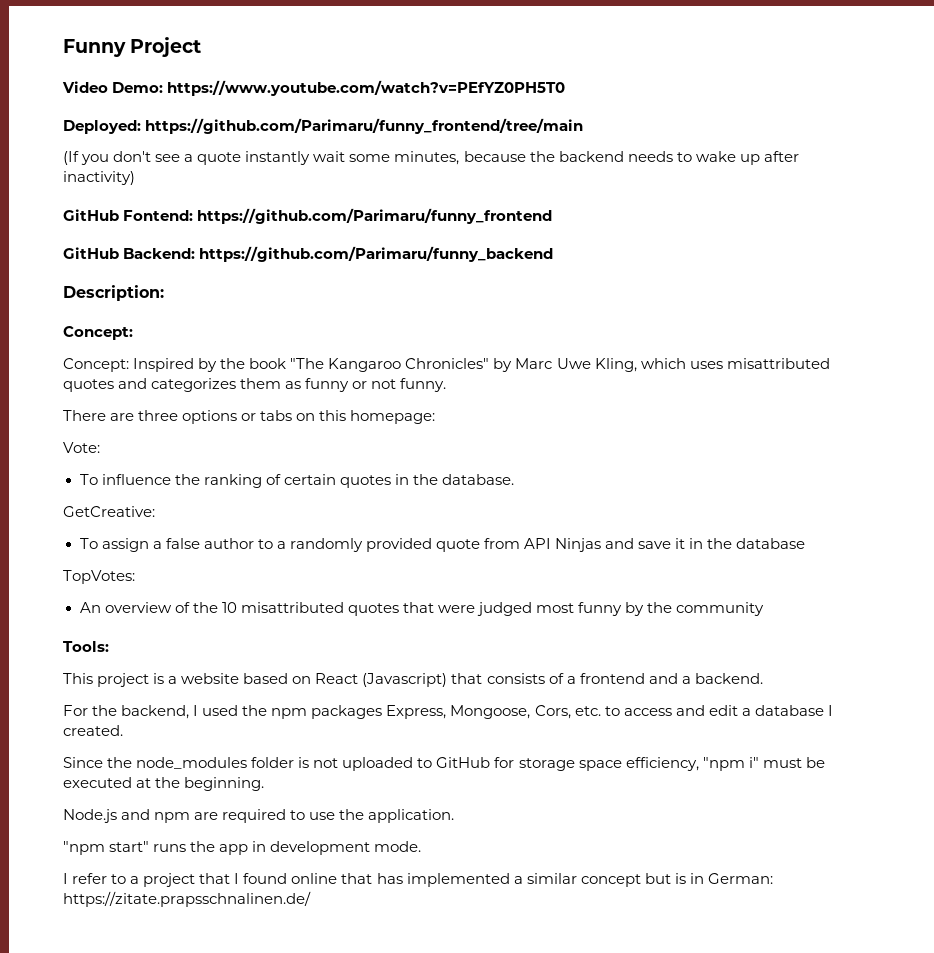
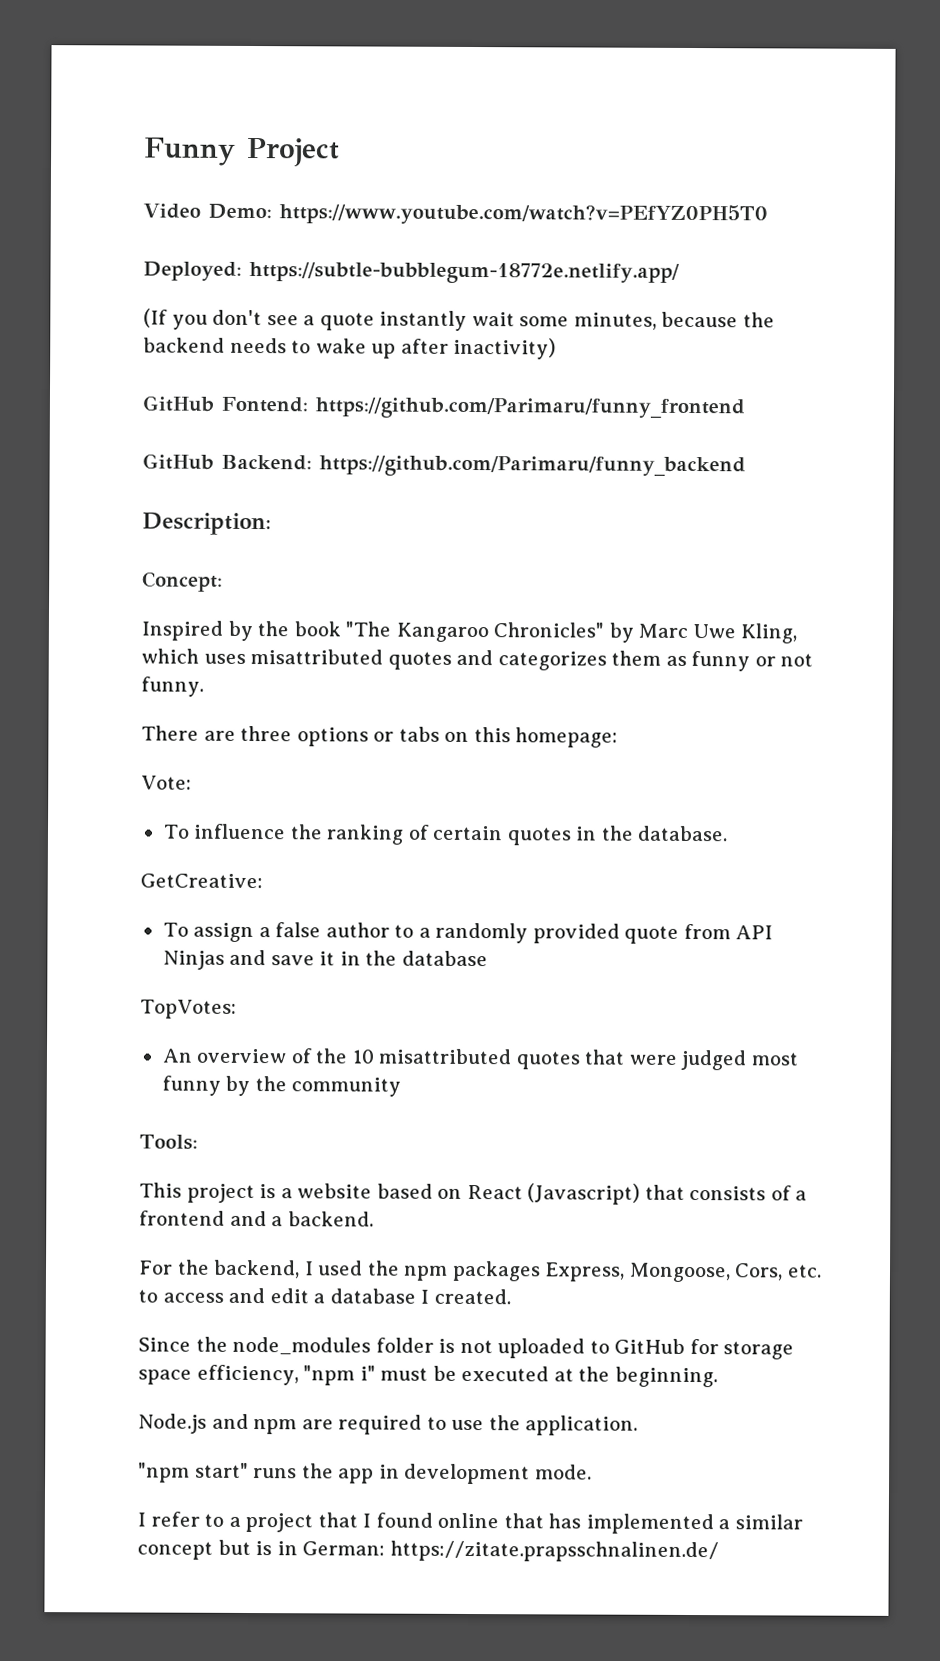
- Deployed: https://github.com/Parimaru/funny_frontend/tree/main
+ Deployed: https://subtle-bubblegum-18772e.netlify.app/
- Concept: Inspired by the book "The Kangaroo Chronicles" by Marc Uwe Kling, which uses misattributed quotes and categorizes them as funny or not funny.
+ Inspired by the book "The Kangaroo Chronicles" by Marc Uwe Kling, which uses misattributed quotes and categorizes them as funny or not funny.

